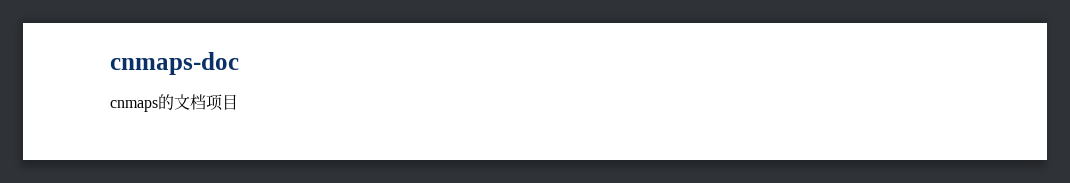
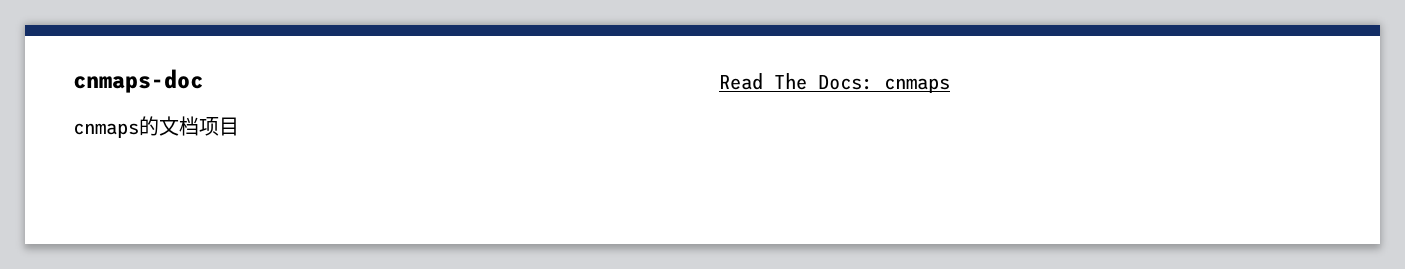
+ Read The Docs: cnmaps

